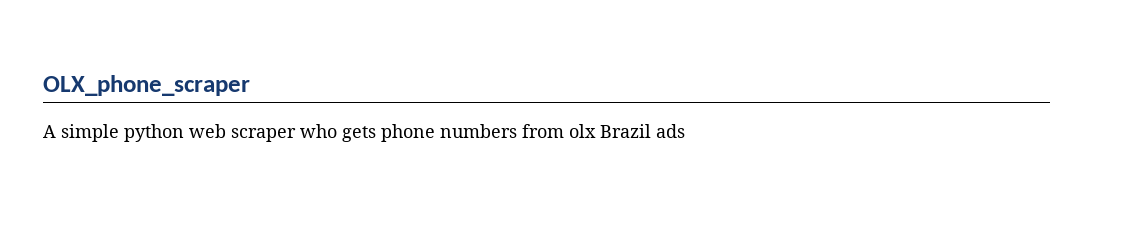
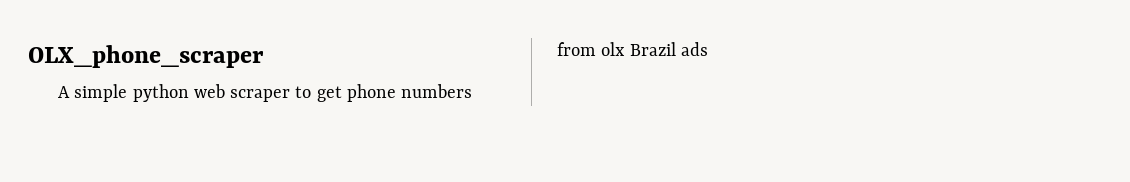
- A simple python web scraper who gets phone numbers from olx Brazil ads
+ A simple python web scraper to get phone numbers from olx Brazil ads

